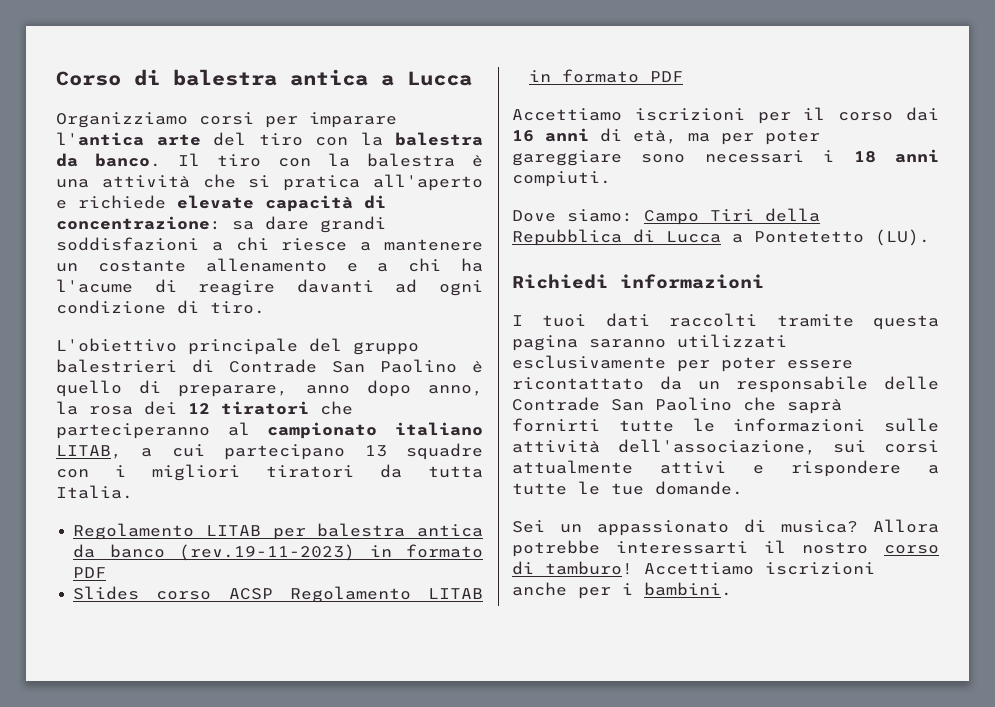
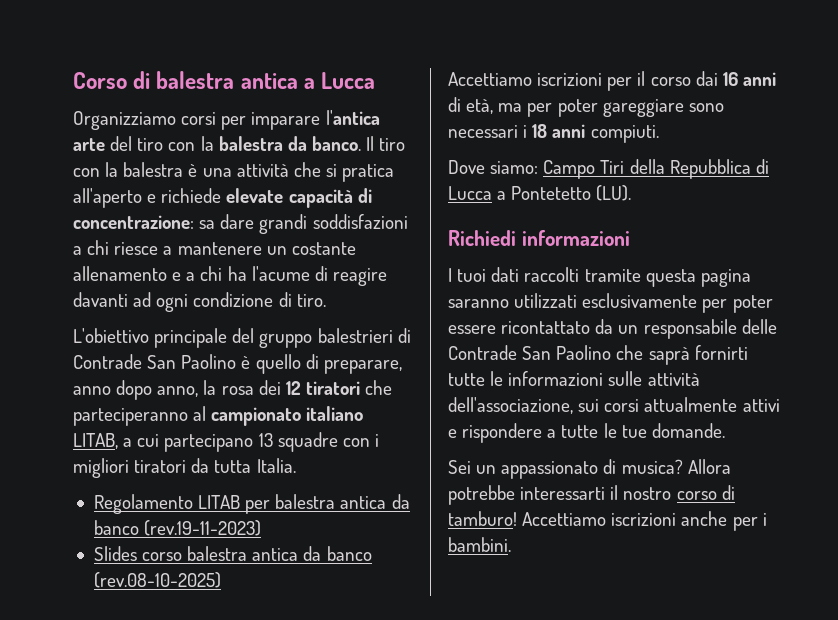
- Regolamento LITAB per balestra antica da banco (rev.19-11-2023) in formato PDF
+ Regolamento LITAB per balestra antica da banco (rev.19-11-2023)
- Slides corso ACSP Regolamento LITAB in formato PDF
+ Slides corso balestra antica da banco (rev.08-10-2025)

